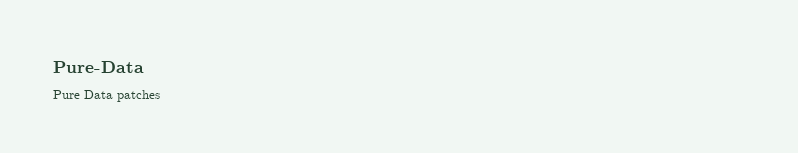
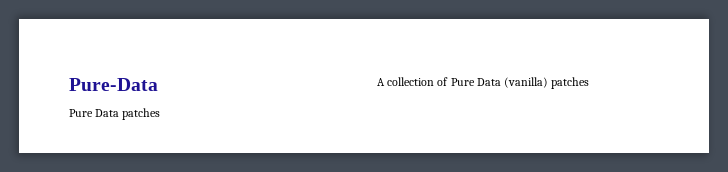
+ A collection of Pure Data (vanilla) patches

